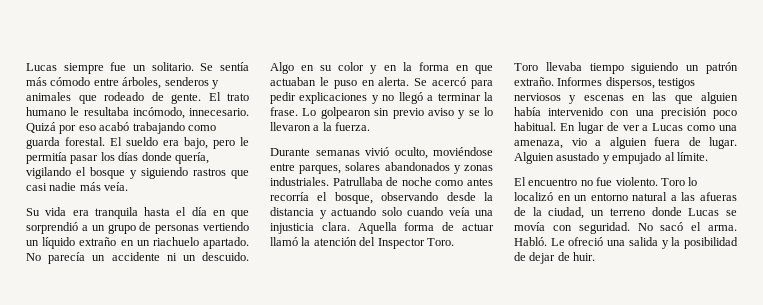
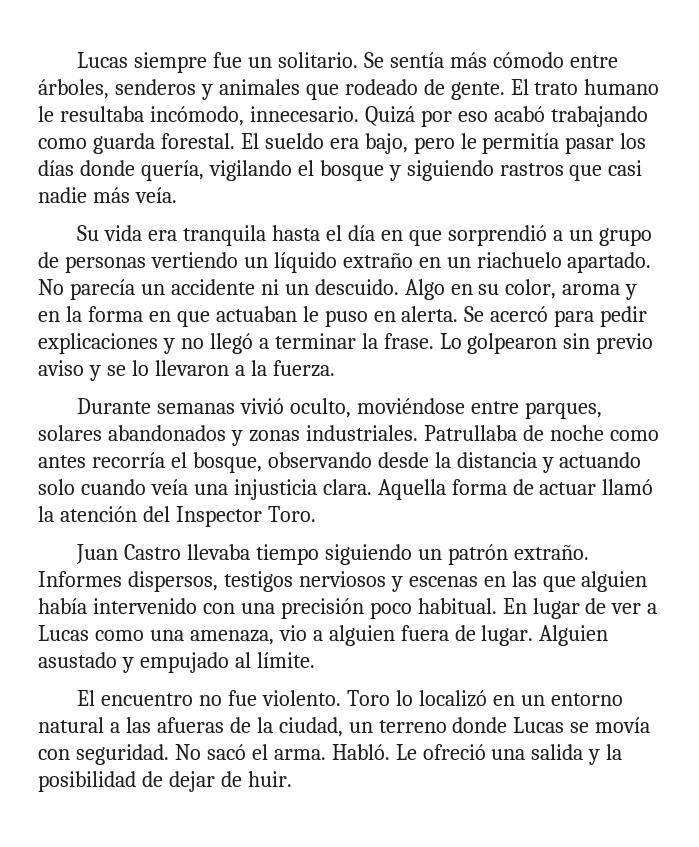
- Algo en su color y en la forma en que actuaban le puso en alerta.
+ Algo en su color, aroma y en la forma en que actuaban le puso en alerta.
- Toro llevaba tiempo siguiendo un patrón extraño.
+ Juan Castro llevaba tiempo siguiendo un patrón extraño.

